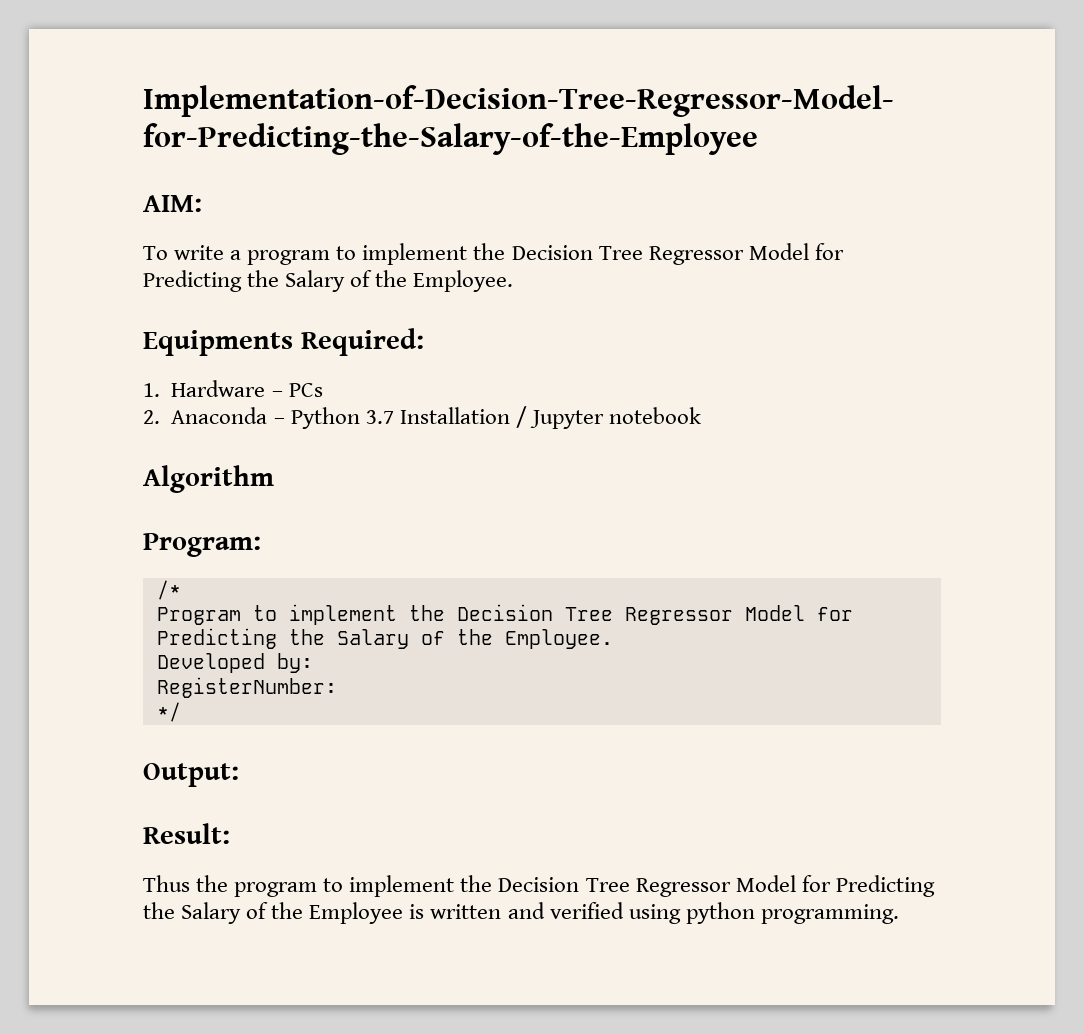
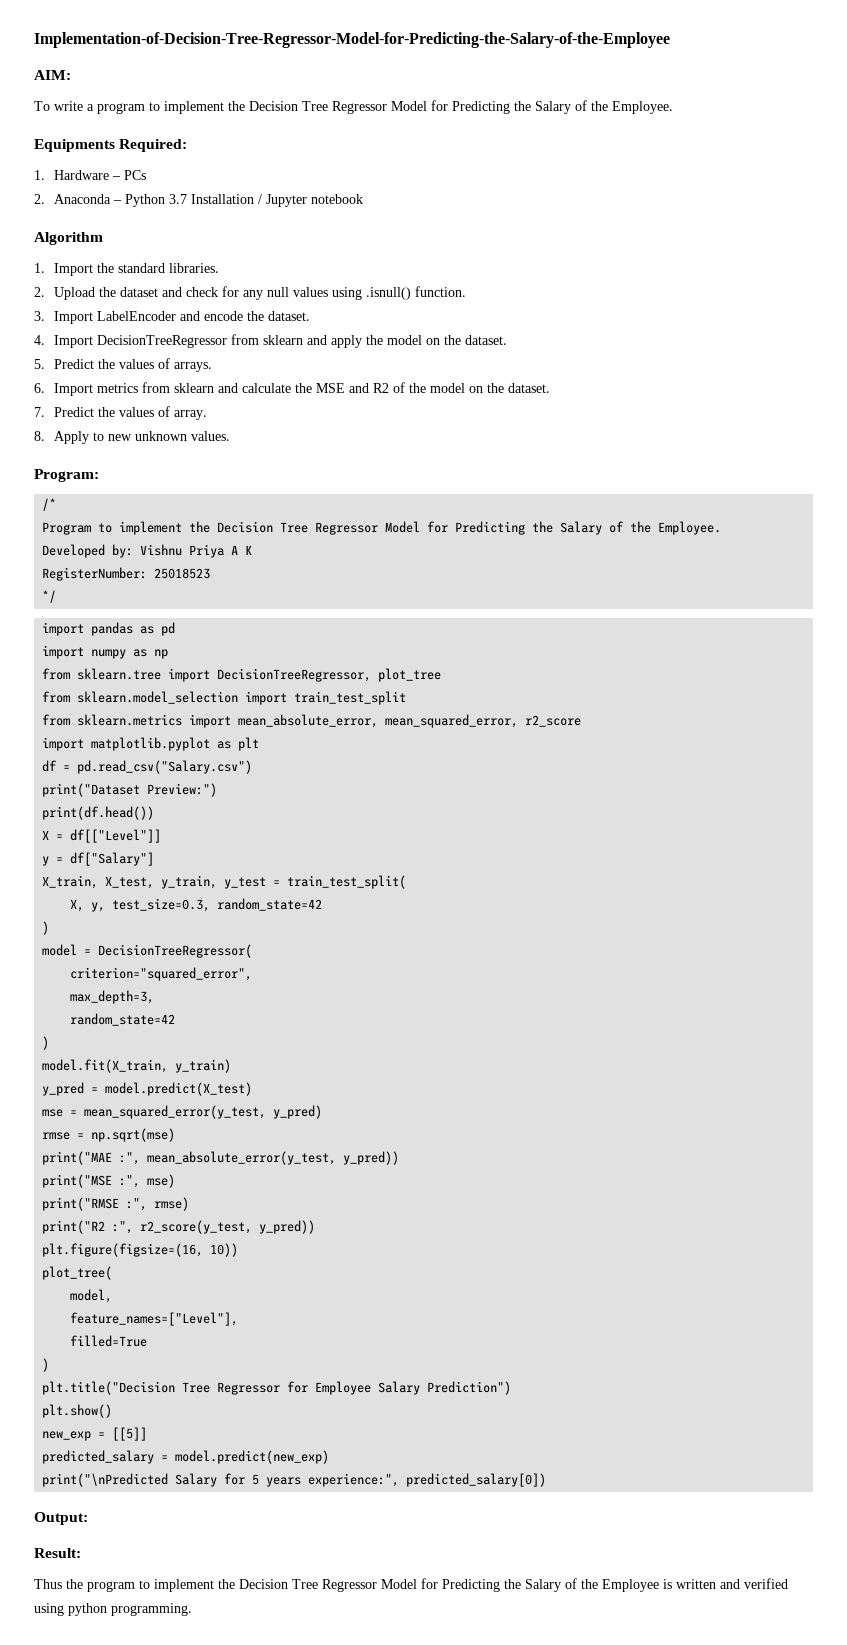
+ 1. Import the standard libraries.
+ 2. Upload the dataset and check for any null values using .isnull() function.
+ 3. Import LabelEncoder and encode the dataset.
+ 4. Import DecisionTreeRegressor from sklearn and apply the model on the dataset.
+ 5. Predict the values of arrays.
+ 6. Import metrics from sklearn and calculate the MSE and R2 of the model on the dataset.
+ 7. Predict the values of array.
+ 8. Apply to new unknown values.
- Developed by:
+ Developed by: Vishnu Priya A K
- RegisterNumber:
+ RegisterNumber: 25018523
+ import pandas as pd
+ import numpy as np
+ from sklearn.tree import DecisionTreeRegressor, plot_tree
+ from sklearn.model_selection import train_test_split
+ from sklearn.metrics import mean_absolute_error, mean_squared_error, r2_score
+ import matplotlib.pyplot as plt
+ df = pd.read_csv("Salary.csv")
+ print("Dataset Preview:")
+ print(df.head())
+ X = df[["Level"]]
+ y = df["Salary"]
+ X_train, X_test, y_train, y_test = train_test_split(
+ X, y, test_size=0.3, random_state=42
+ )
+ model = DecisionTreeRegressor(
+ criterion="squared_error",
+ max_depth=3,
+ random_state=42
+ )
+ model.fit(X_train, y_train)
+ y_pred = model.predict(X_test)
+ mse = mean_squared_error(y_test, y_pred)
+ rmse = np.sqrt(mse)
+ print("MAE :", mean_absolute_error(y_test, y_pred))
+ print("MSE :", mse)
+ print("RMSE :", rmse)
+ print("R2 :", r2_score(y_test, y_pred))
+ plt.figure(figsize=(16, 10))
+ plot_tree(
+ model,
+ feature_names=["Level"],
+ filled=True
+ )
+ plt.title("Decision Tree Regressor for Employee Salary Prediction")
+ plt.show()
+ new_exp = [[5]]
+ predicted_salary = model.predict(new_exp)
+ print("\nPredicted Salary for 5 years experience:", predicted_salary[0])

